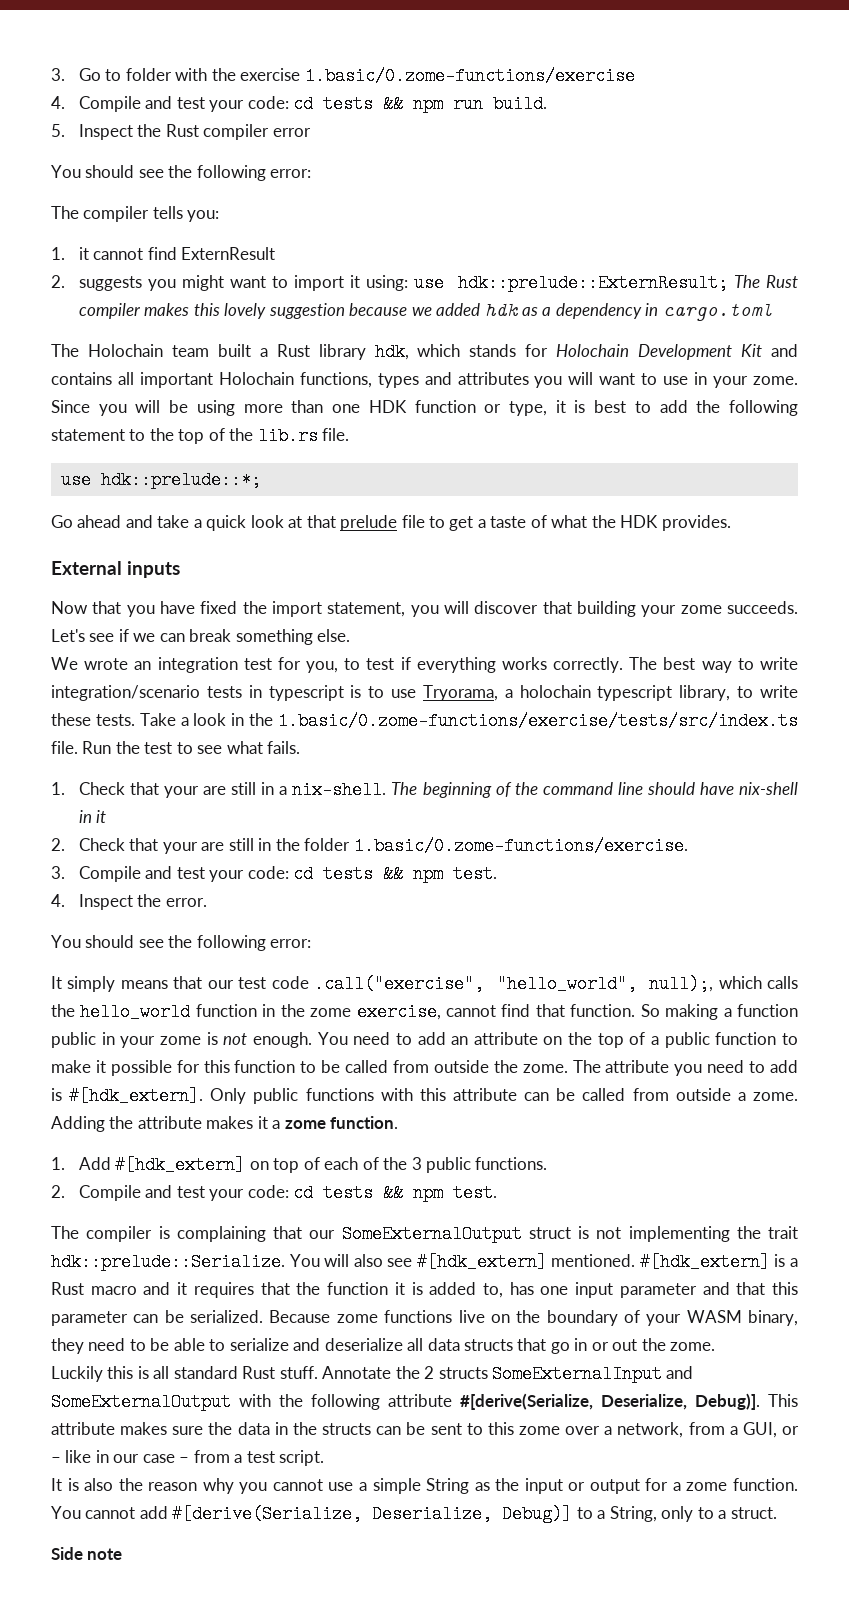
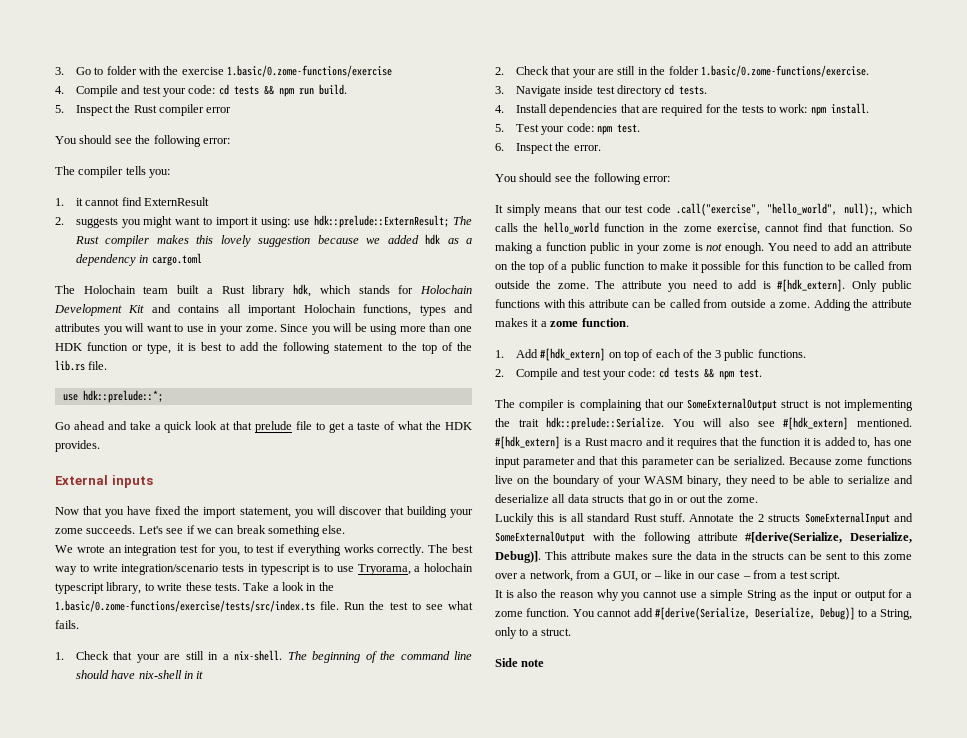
- 3. Compile and test your code: cd tests && npm test.
- 4. Inspect the error.
+ 3. Navigate inside test directory cd tests.
+ 4. Install dependencies that are required for the tests to work: npm install.
+ 5. Test your code: npm test.
+ 6. Inspect the error.

